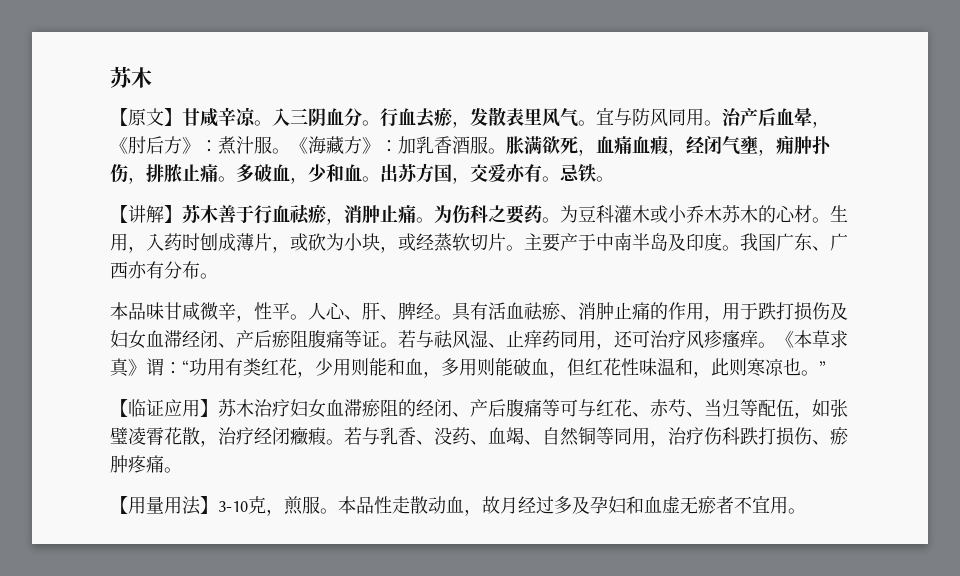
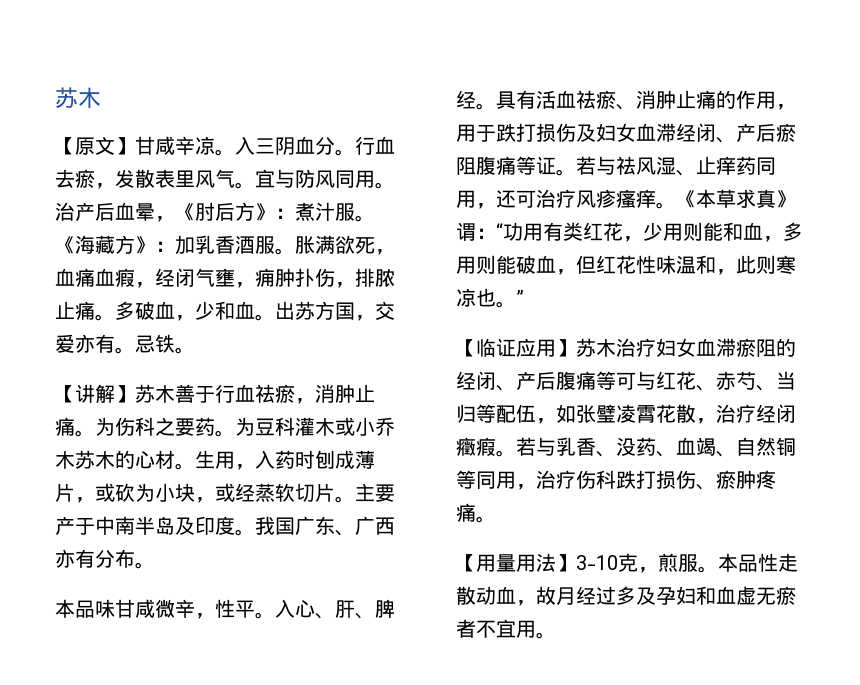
- 人心、肝、脾经。
+ 入心、肝、脾经。

